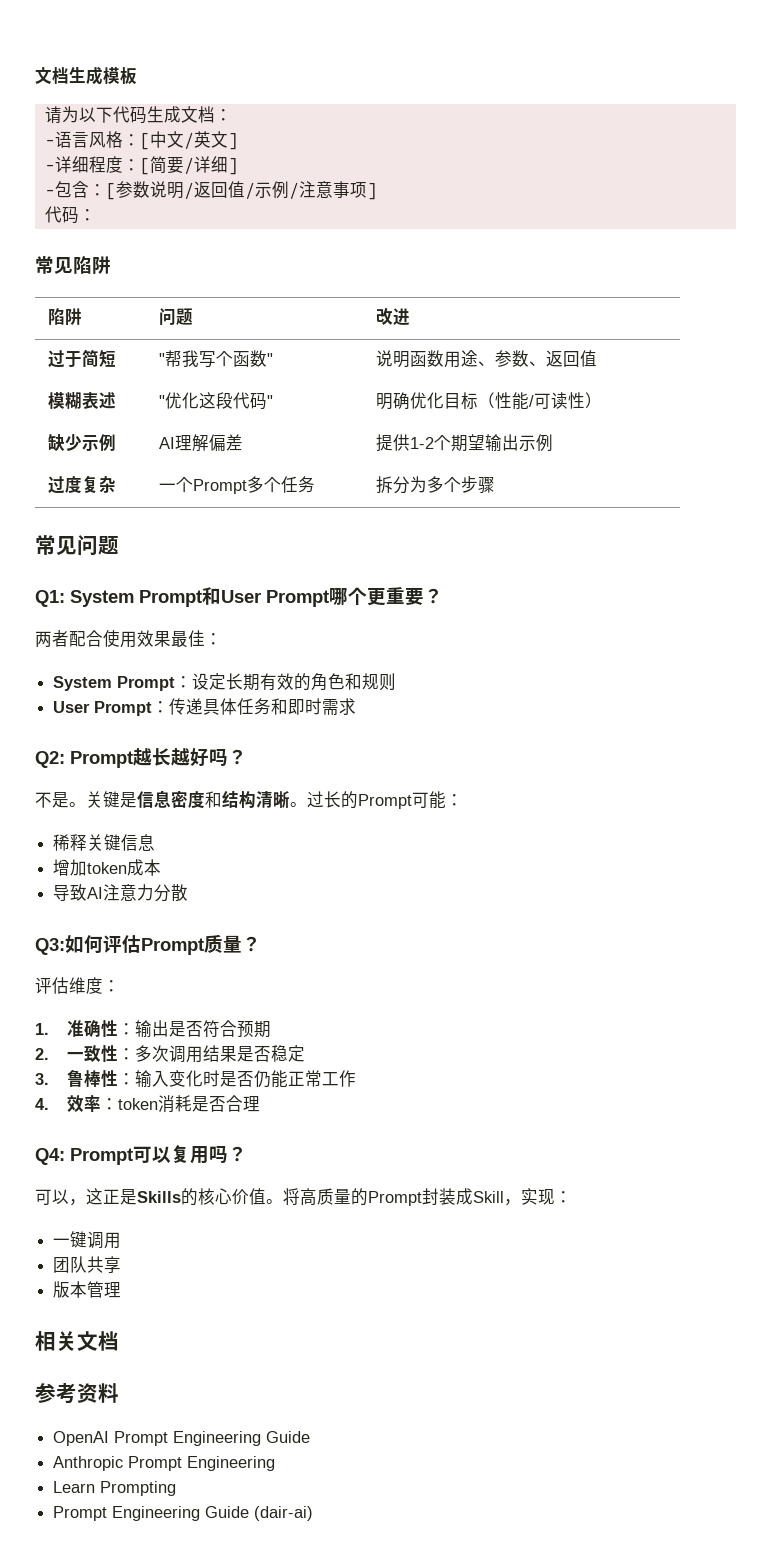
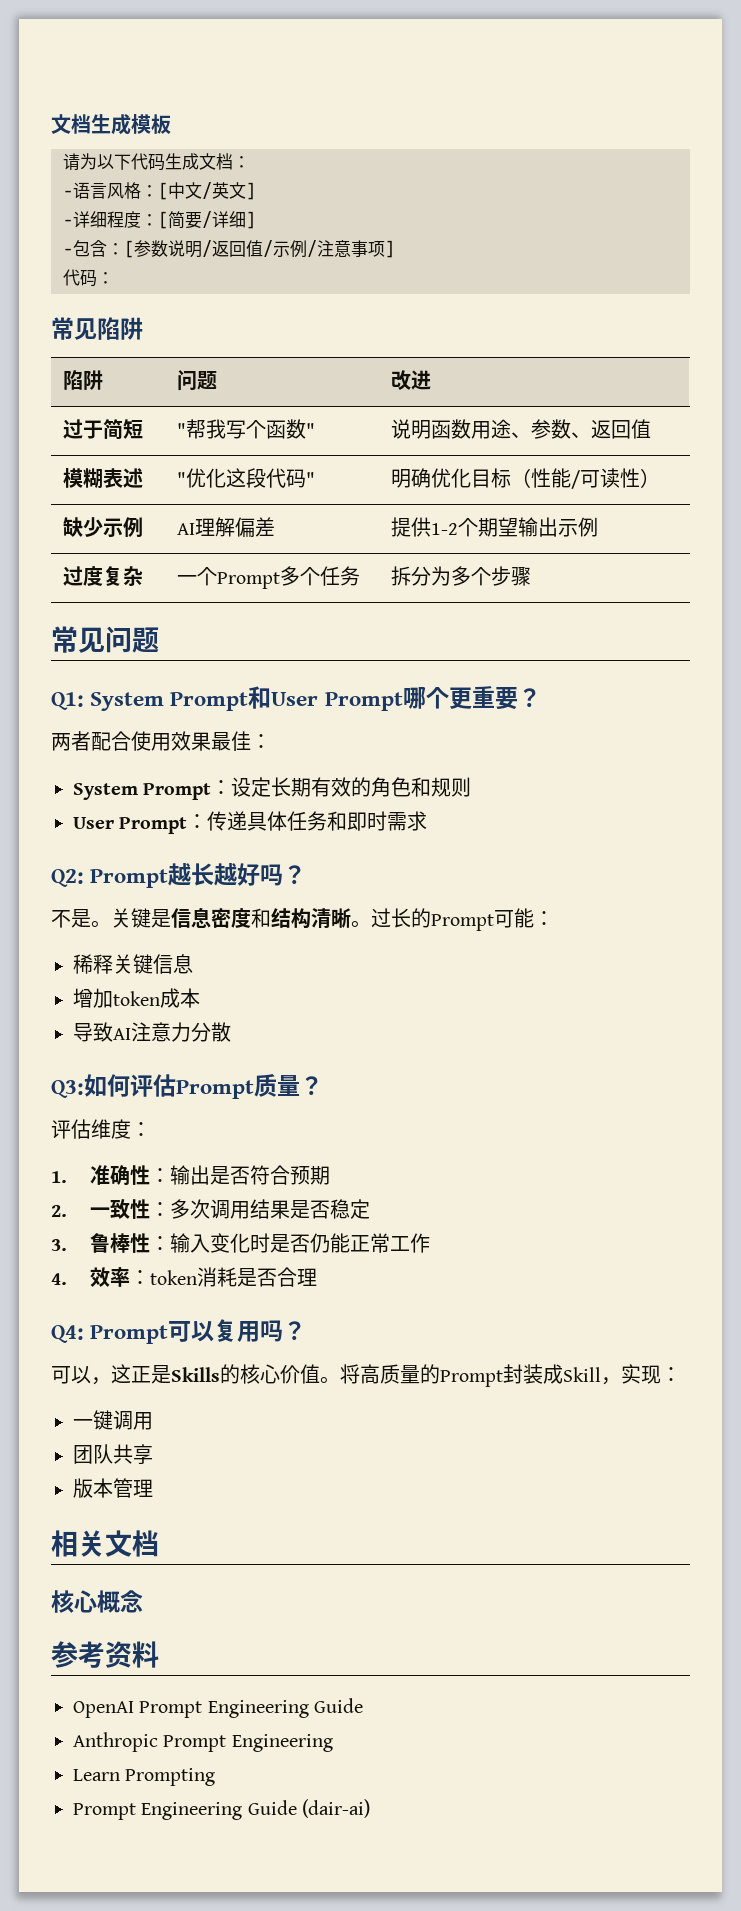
+ 核心概念

